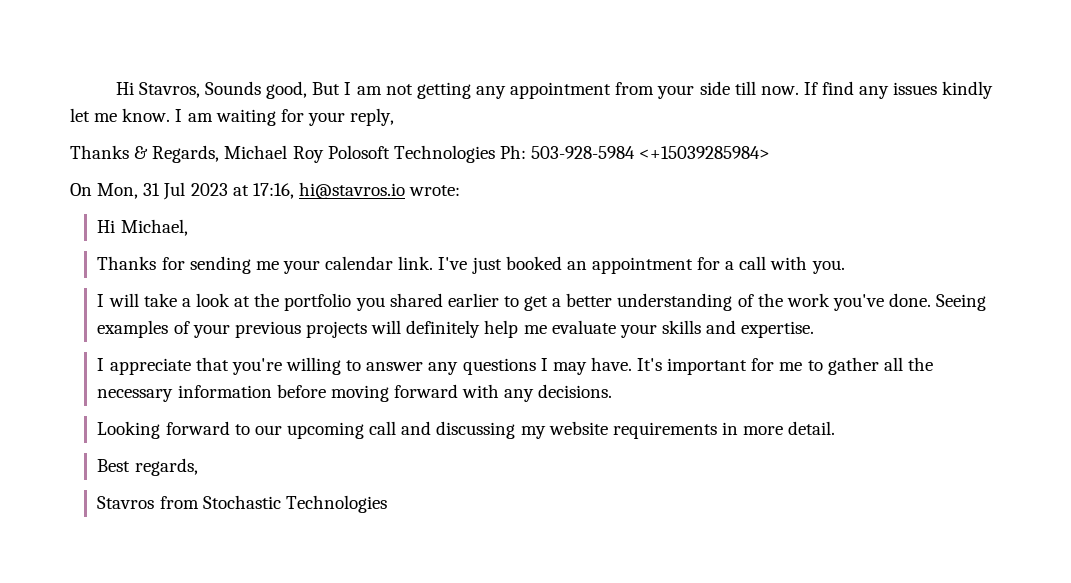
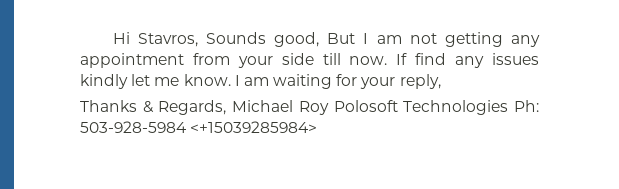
- On Mon, 31 Jul 2023 at 17:16, hi@stavros.io wrote:
- Hi Michael,
- Thanks for sending me your calendar link. I've just booked an appointment for a call with you.
- I will take a look at the portfolio you shared earlier to get a better understanding of the work you've done. Seeing examples of your previous projects will definitely help me evaluate your skills and expertise.
- I appreciate that you're willing to answer any questions I may have. It's important for me to gather all the necessary information before moving forward with any decisions.
- Looking forward to our upcoming call and discussing my website requirements in more detail.
- Best regards,
- Stavros from Stochastic Technologies

